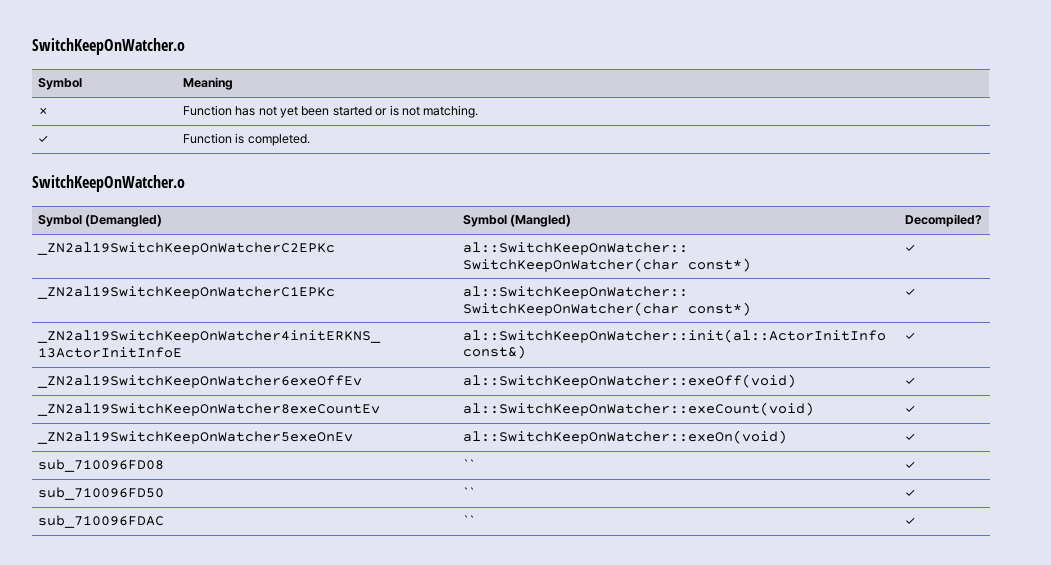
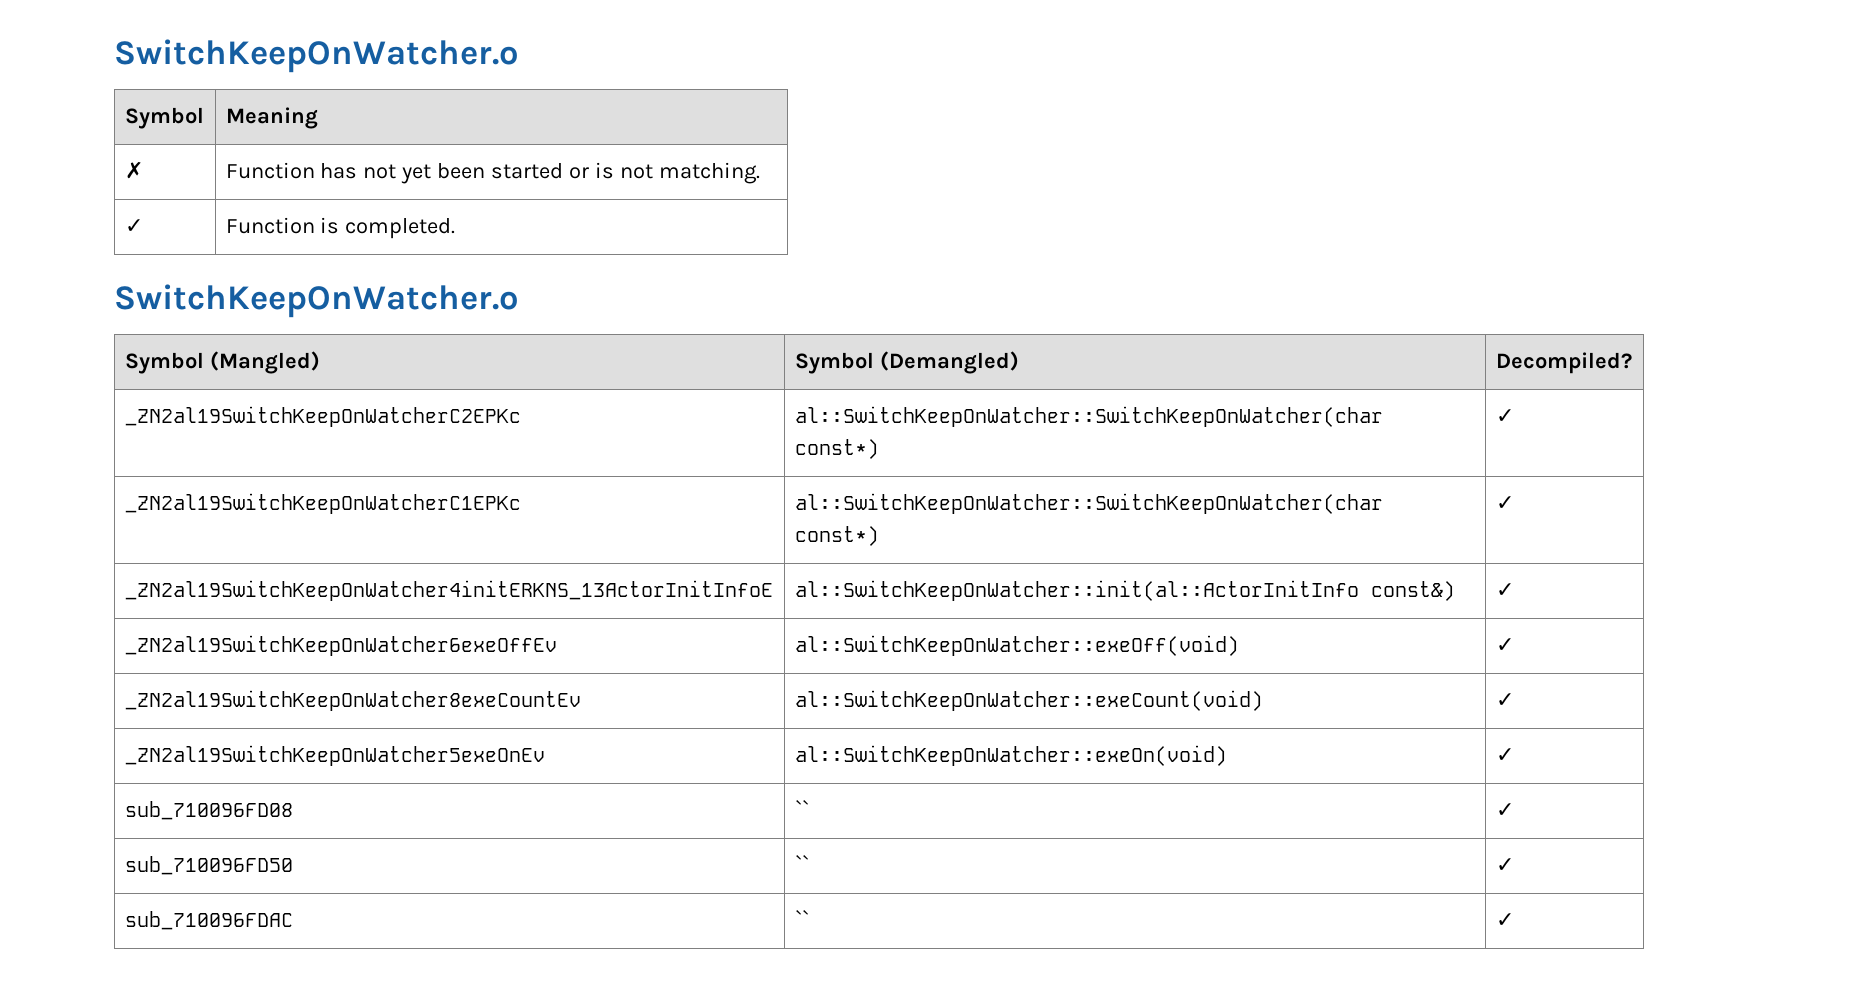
- Symbol (Demangled) | Symbol (Mangled) | Decompiled?
+ Symbol (Mangled) | Symbol (Demangled) | Decompiled?

